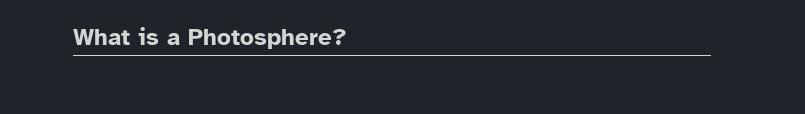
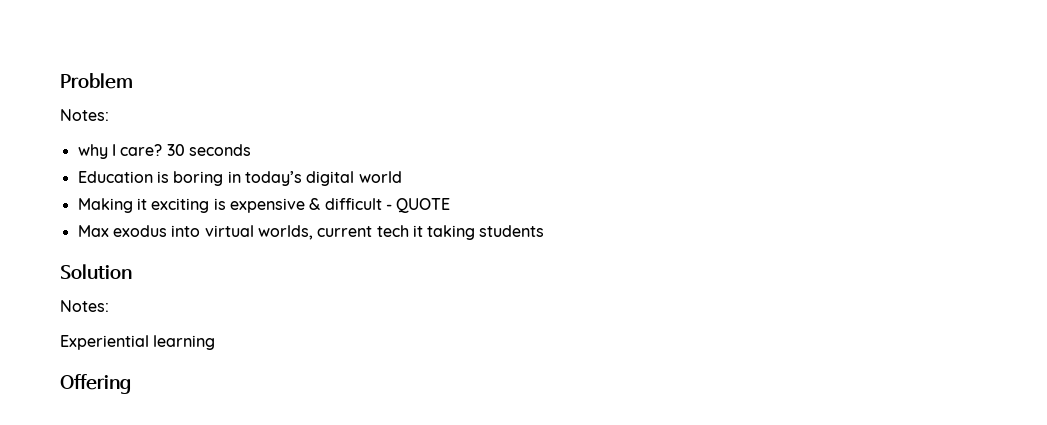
- What is a Photosphere?
+ Problem
+ Notes:
+ why I care? 30 seconds
+ Education is boring in today’s digital world
+ Making it exciting is expensive & difficult - QUOTE
+ Max exodus into virtual worlds, current tech it taking students
+ Solution
+ Notes:
+ Experiential learning
+ Offering

